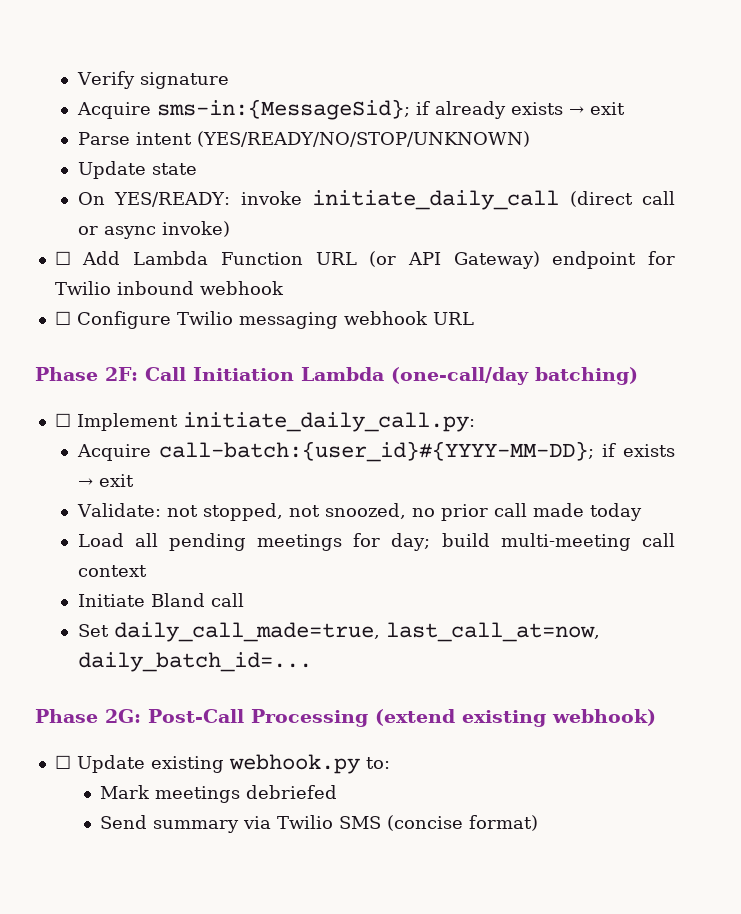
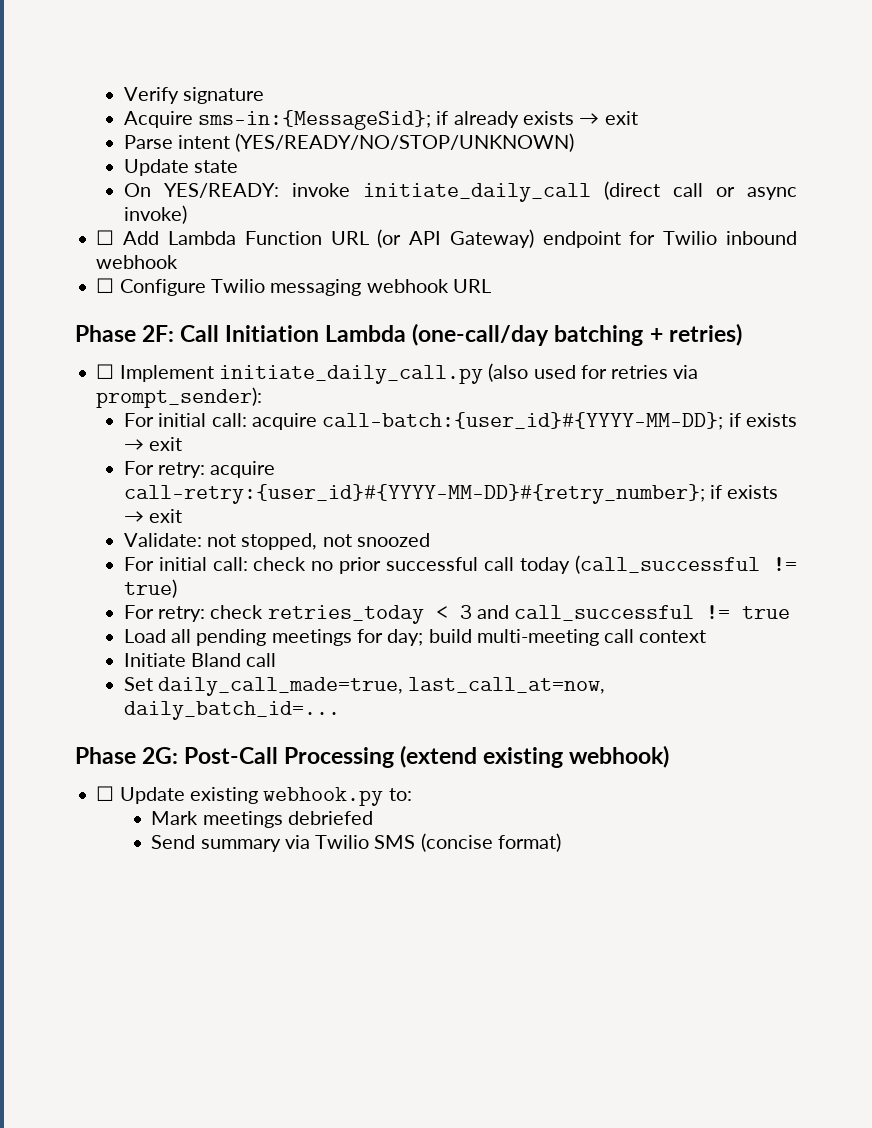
- Phase 2F: Call Initiation Lambda (one-call/day batching)
+ Phase 2F: Call Initiation Lambda (one-call/day batching + retries)
- ☐ Implement initiate_daily_call.py:
- Acquire call-batch:{user_id}#{YYYY-MM-DD}; if exists → exit
+ ☐ Implement initiate_daily_call.py (also used for retries via prompt_sender):
+ For initial call: acquire call-batch:{user_id}#{YYYY-MM-DD}; if exists → exit
- Validate: not stopped, not snoozed, no prior call made today
+ For retry: acquire call-retry:{user_id}#{YYYY-MM-DD}#{retry_number}; if exists → exit
+ Validate: not stopped, not snoozed
+ For initial call: check no prior successful call today (call_successful != true)
+ For retry: check retries_today < 3 and call_successful != true

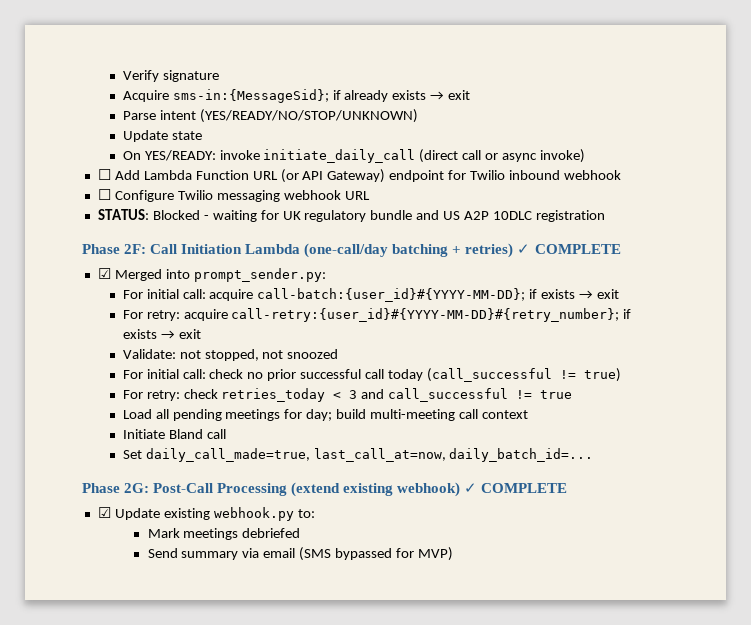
+ STATUS: Blocked - waiting for UK regulatory bundle and US A2P 10DLC registration
- Phase 2F: Call Initiation Lambda (one-call/day batching + retries)
- ☐ Implement initiate_daily_call.py (also used for retries via prompt_sender):
+ Phase 2F: Call Initiation Lambda (one-call/day batching + retries) ✓ COMPLETE
+ ☑ Merged into prompt_sender.py:
- Phase 2G: Post-Call Processing (extend existing webhook)
- ☐ Update existing webhook.py to:
+ Phase 2G: Post-Call Processing (extend existing webhook) ✓ COMPLETE
+ ☑ Update existing webhook.py to:
- Send summary via Twilio SMS (concise format)
+ Send summary via email (SMS bypassed for MVP)

